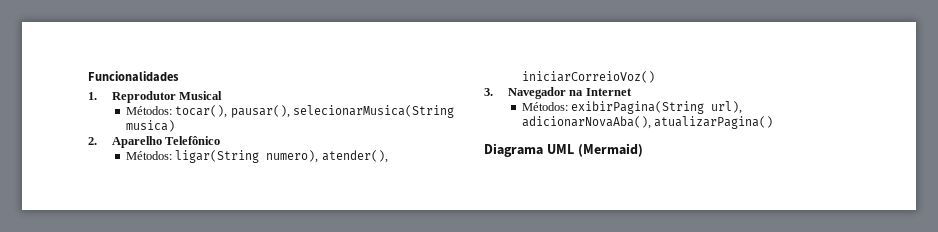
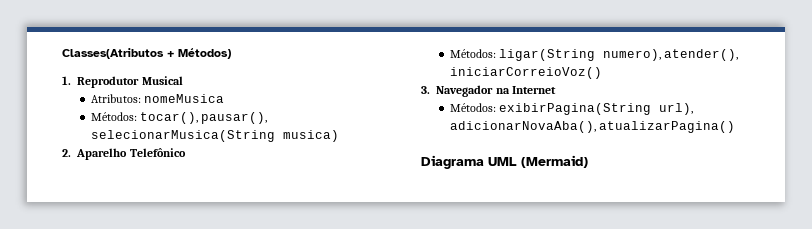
- Funcionalidades
+ Classes(Atributos + Métodos)
+ Atributos: nomeMusica

